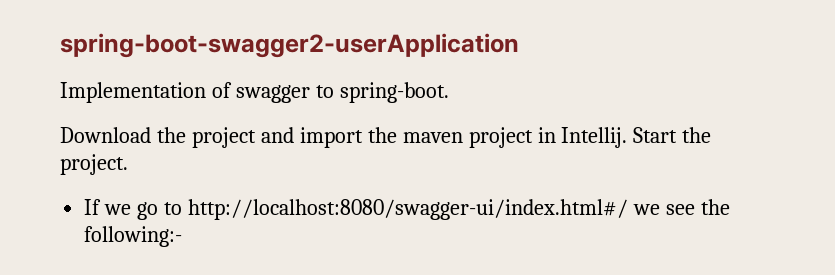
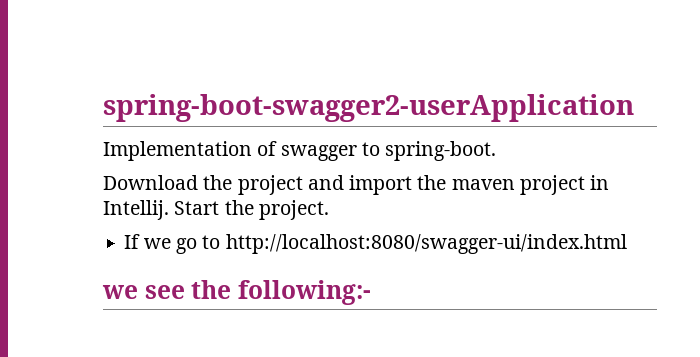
- If we go to http://localhost:8080/swagger-ui/index.html#/ we see the following:-
+ If we go to http://localhost:8080/swagger-ui/index.html
+ we see the following:-

